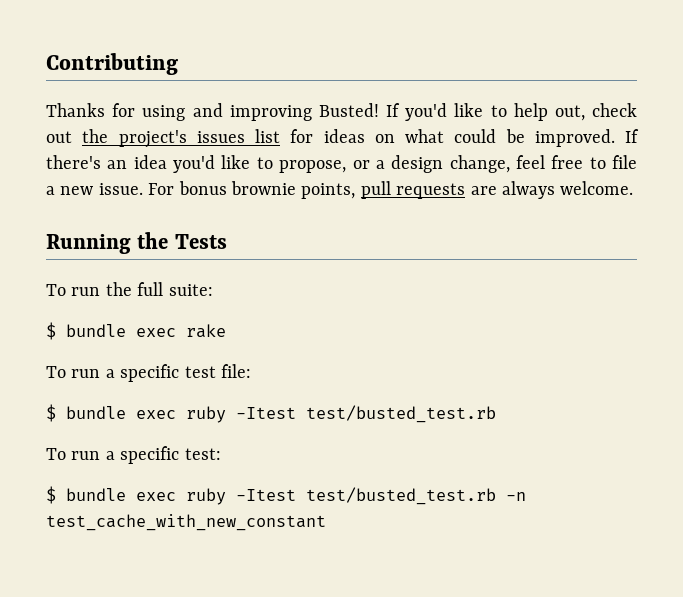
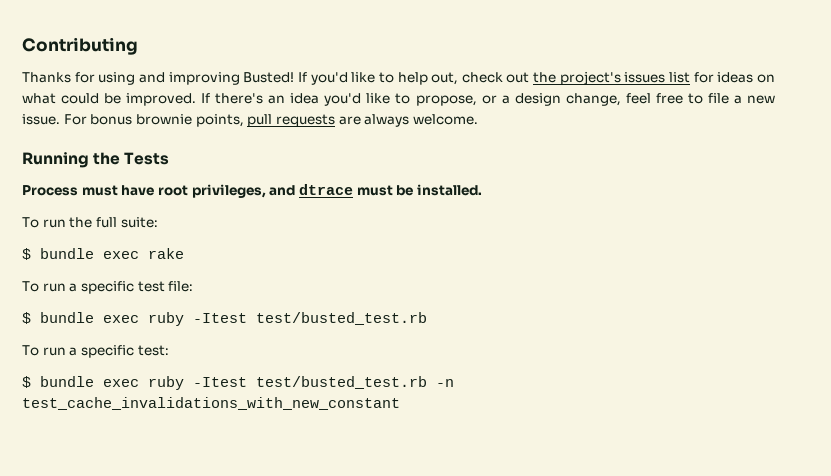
+ Process must have root privileges, and dtrace must be installed.
- $ bundle exec ruby -Itest test/busted_test.rb -n test_cache_with_new_constant
+ $ bundle exec ruby -Itest test/busted_test.rb -n test_cache_invalidations_with_new_constant

